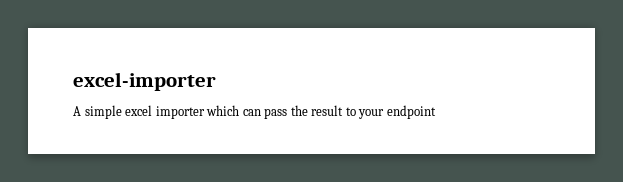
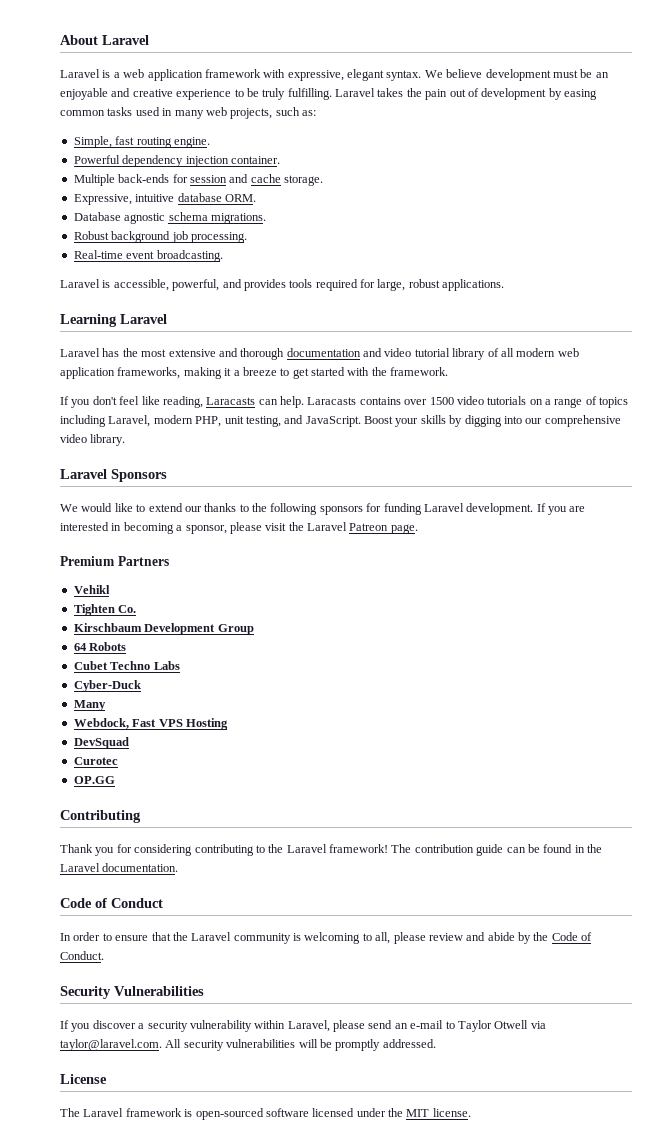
- excel-importer
- A simple excel importer which can pass the result to your endpoint
+ About Laravel
+ Laravel is a web application framework with expressive, elegant syntax. We believe development must be an enjoyable and creative experience to be truly fulfilling. Laravel takes the pain out of development by easing common tasks used in many web projects, such as:
+ Simple, fast routing engine.
+ Powerful dependency injection container.
+ Multiple back-ends for session and cache storage.
+ Expressive, intuitive database ORM.
+ Database agnostic schema migrations.
+ Robust background job processing.
+ Real-time event broadcasting.
+ Laravel is accessible, powerful, and provides tools required for large, robust applications.
+ Learning Laravel
+ Laravel has the most extensive and thorough documentation and video tutorial library of all modern web application frameworks, making it a breeze to get started with the framework.
+ If you don't feel like reading, Laracasts can help. Laracasts contains over 1500 video tutorials on a range of topics including Laravel, modern PHP, unit testing, and JavaScript. Boost your skills by digging into our comprehensive video library.
+ Laravel Sponsors
+ We would like to extend our thanks to the following sponsors for funding Laravel development. If you are interested in becoming a sponsor, please visit the Laravel Patreon page.
+ Premium Partners
+ Vehikl
+ Tighten Co.
+ Kirschbaum Development Group
+ 64 Robots
+ Cubet Techno Labs
+ Cyber-Duck
+ Many
+ Webdock, Fast VPS Hosting
+ DevSquad
+ Curotec
+ OP.GG
+ Contributing
+ Thank you for considering contributing to the Laravel framework! The contribution guide can be found in the Laravel documentation.
+ Code of Conduct
+ In order to ensure that the Laravel community is welcoming to all, please review and abide by the Code of Conduct.
+ Security Vulnerabilities
+ If you discover a security vulnerability within Laravel, please send an e-mail to Taylor Otwell via taylor@laravel.com. All security vulnerabilities will be promptly addressed.
+ License
+ The Laravel framework is open-sourced software licensed under the MIT license.

